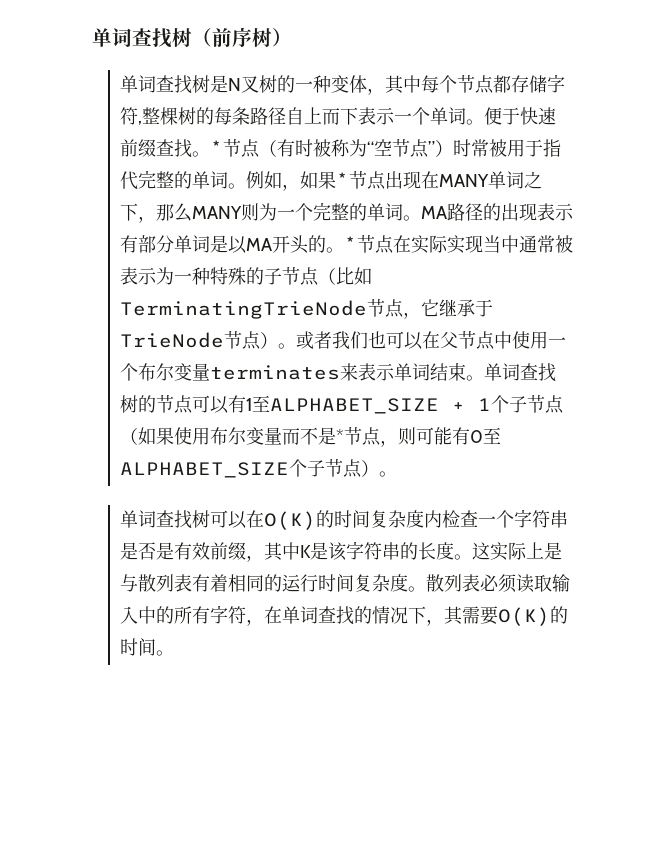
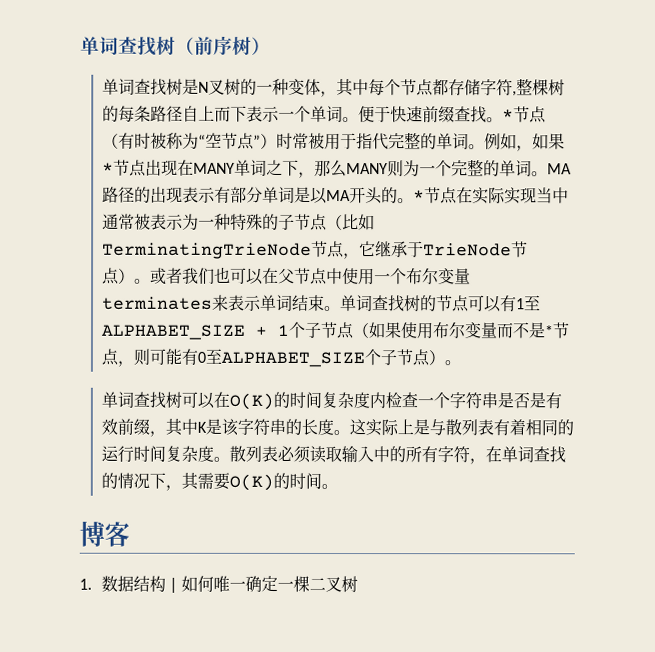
+ 博客
+ 1.数据结构 | 如何唯一确定一棵二叉树

